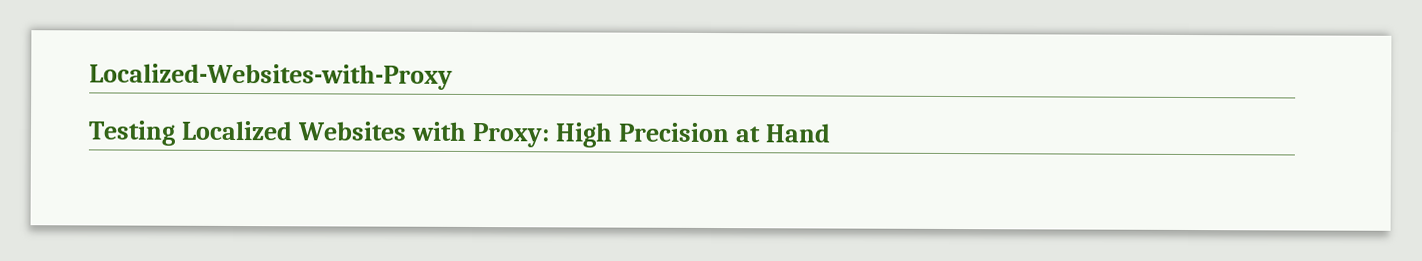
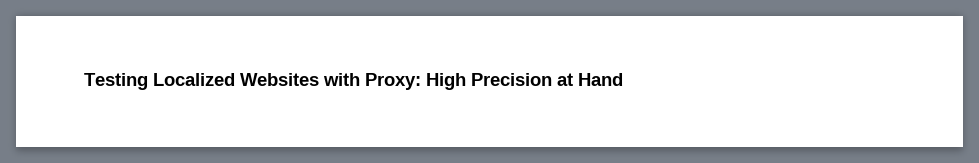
- Localized-Websites-with-Proxy

